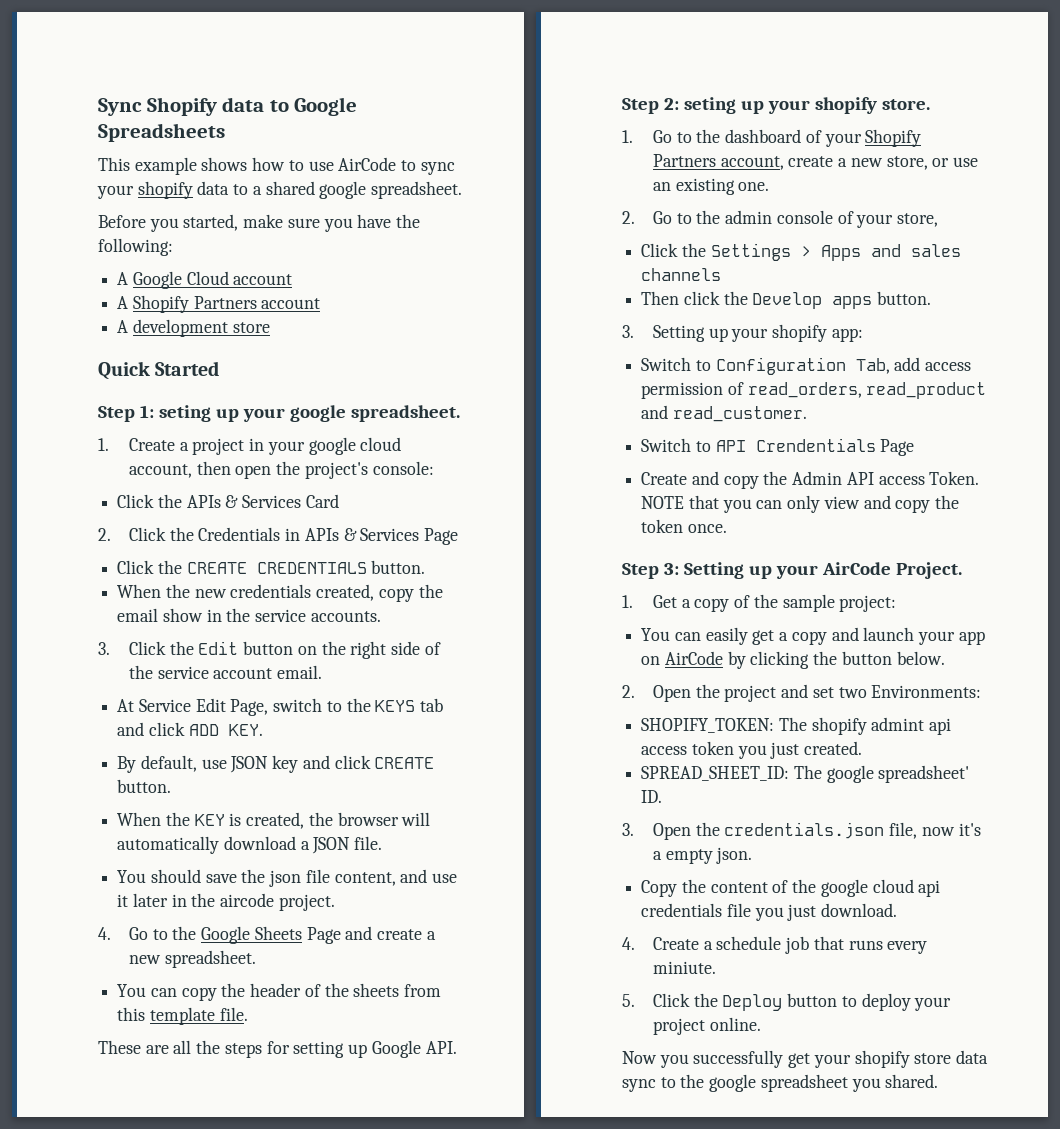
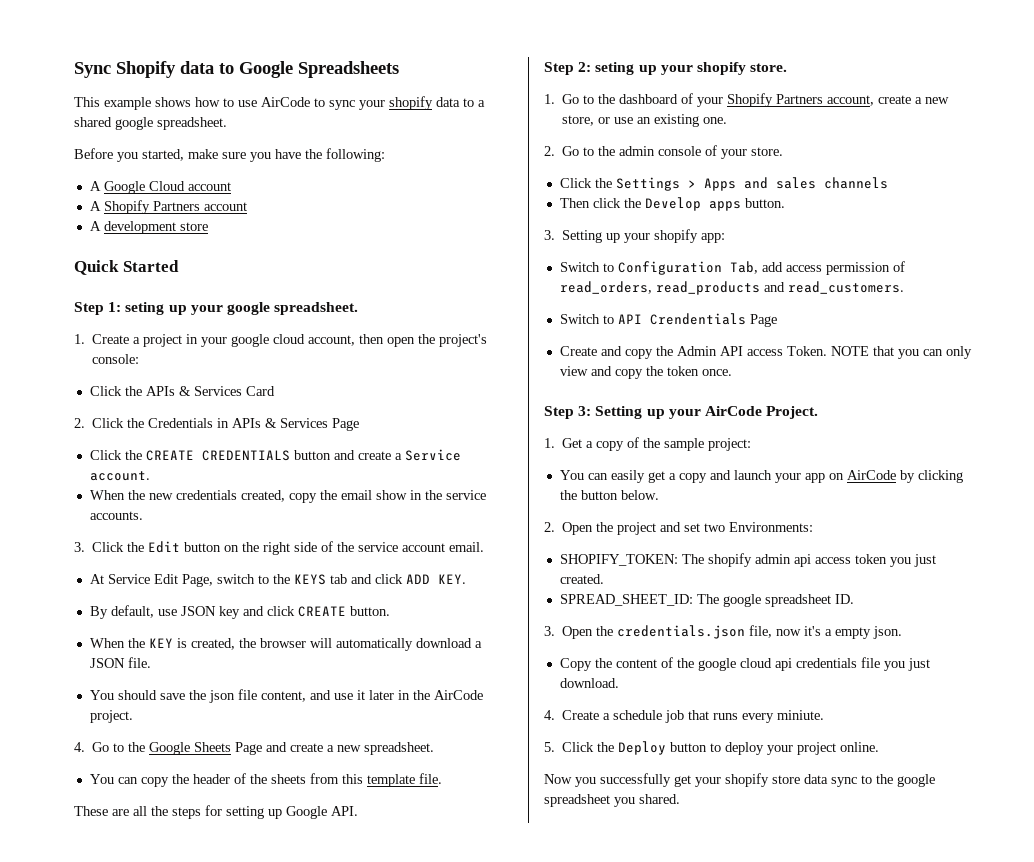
- Click the CREATE CREDENTIALS button.
+ Click the CREATE CREDENTIALS button and create a Service account.
- You should save the json file content, and use it later in the aircode project.
+ You should save the json file content, and use it later in the AirCode project.
- 2. Go to the admin console of your store,
+ 2. Go to the admin console of your store.
- Switch to Configuration Tab, add access permission of read_orders, read_product and read_customer.
+ Switch to Configuration Tab, add access permission of read_orders, read_products and read_customers.
- SHOPIFY_TOKEN: The shopify admint api access token you just created.
+ SHOPIFY_TOKEN: The shopify admin api access token you just created.
- SPREAD_SHEET_ID: The google spreadsheet' ID.
+ SPREAD_SHEET_ID: The google spreadsheet ID.

